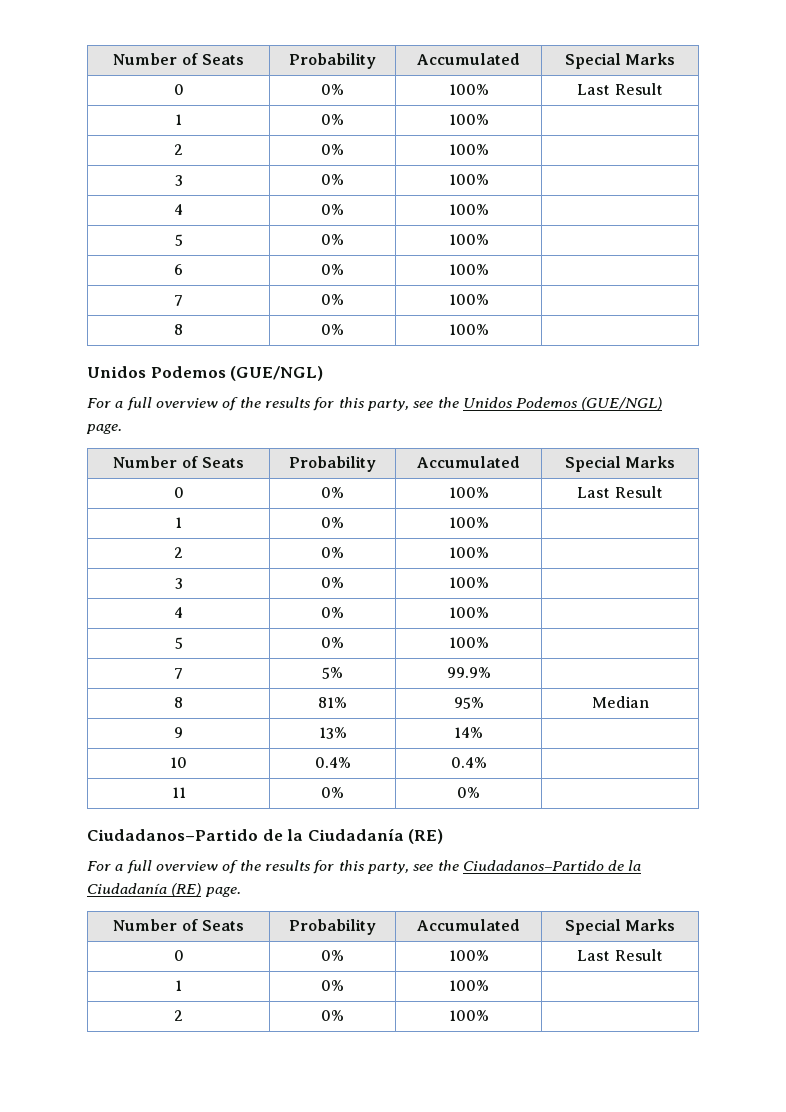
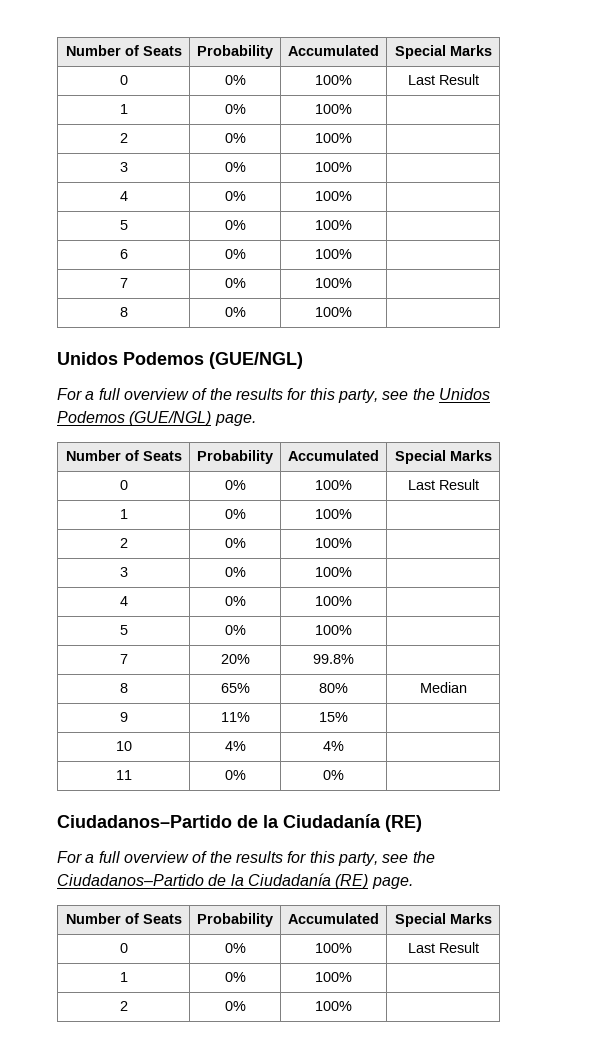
- 7 | 5% | 99.9% |
- 8 | 81% | 95% | Median
+ 7 | 20% | 99.8% |
+ 8 | 65% | 80% | Median
- 9 | 13% | 14% |
+ 9 | 11% | 15% |
- 10 | 0.4% | 0.4% |
+ 10 | 4% | 4% |

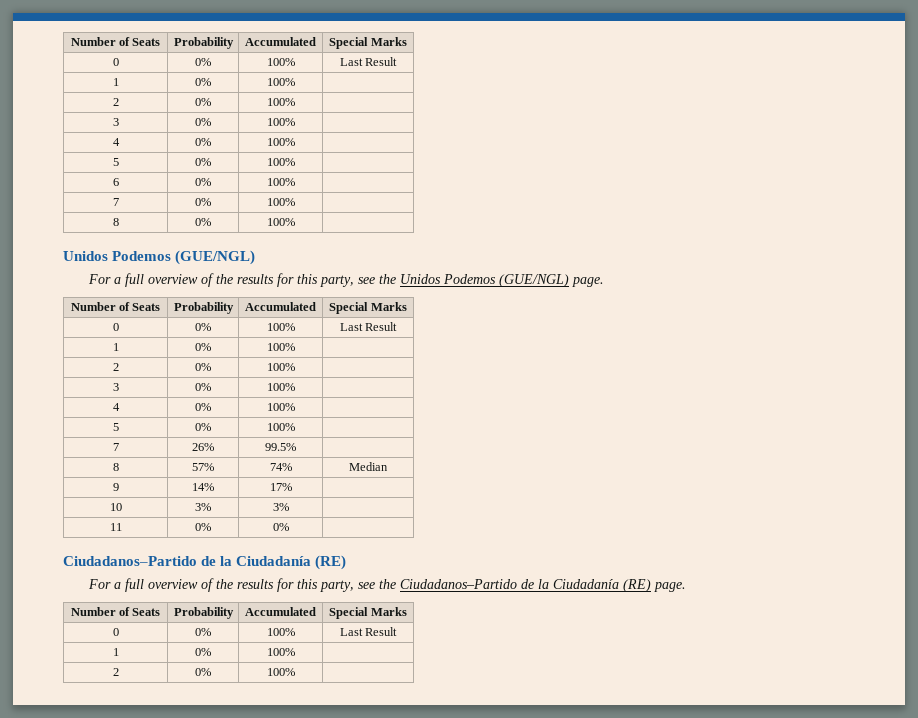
- 7 | 20% | 99.8% |
- 8 | 65% | 80% | Median
+ 7 | 26% | 99.5% |
+ 8 | 57% | 74% | Median
- 9 | 11% | 15% |
+ 9 | 14% | 17% |
- 10 | 4% | 4% |
+ 10 | 3% | 3% |

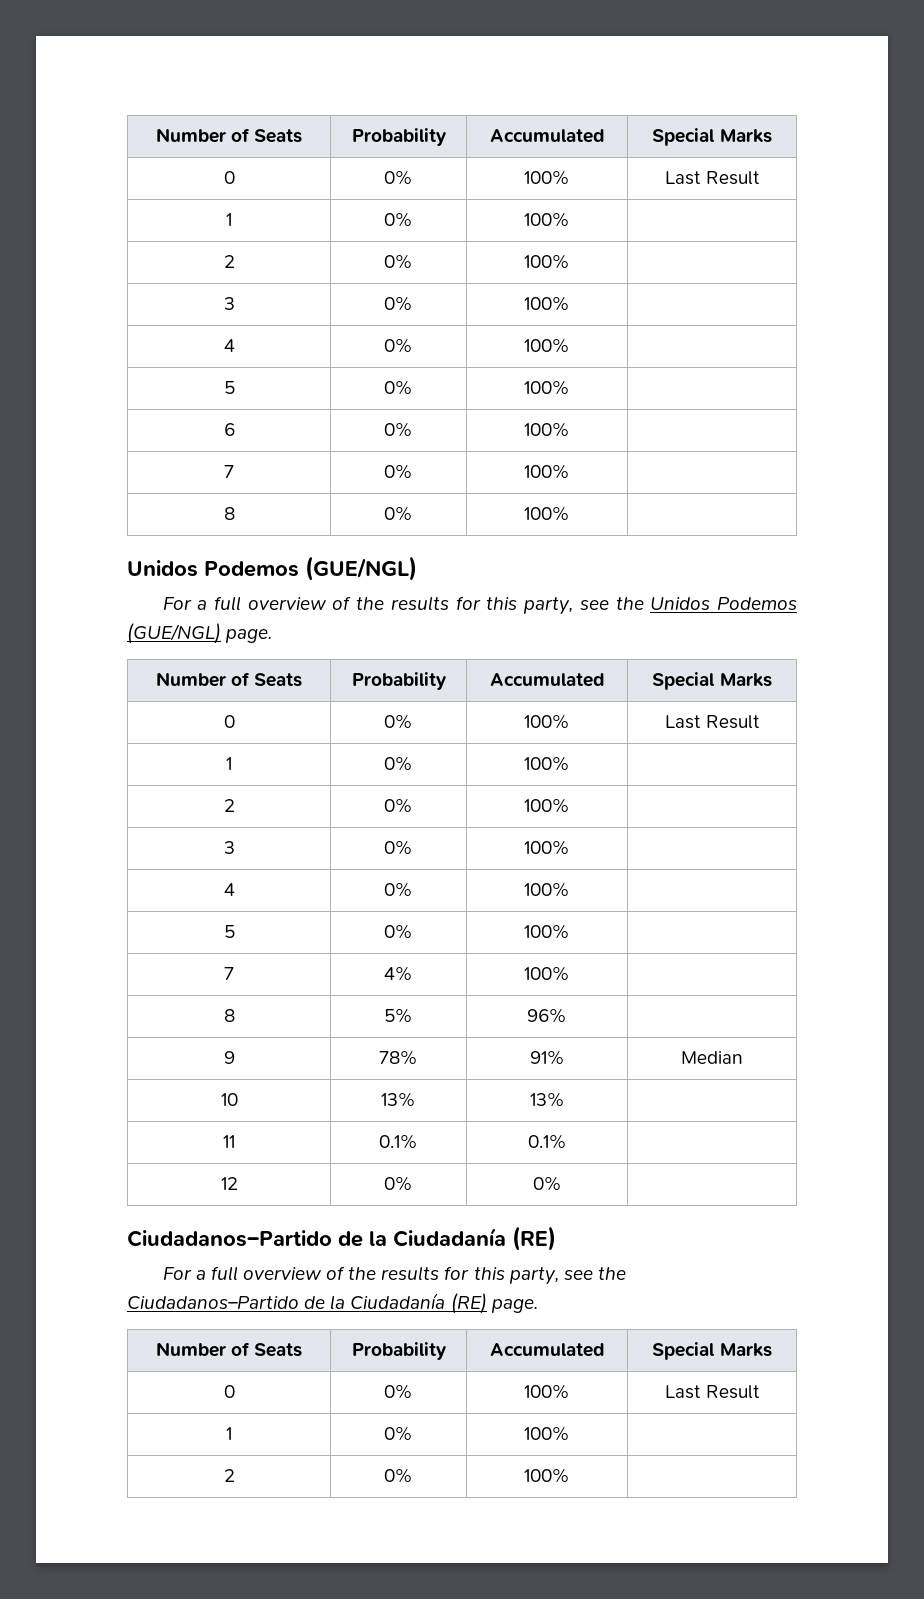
- 7 | 26% | 99.5% |
- 8 | 57% | 74% | Median
- 9 | 14% | 17% |
+ 7 | 4% | 100% |
+ 8 | 5% | 96% |
+ 9 | 78% | 91% | Median
- 10 | 3% | 3% |
+ 10 | 13% | 13% |
- 11 | 0% | 0% |
+ 11 | 0.1% | 0.1% |
+ 12 | 0% | 0% |

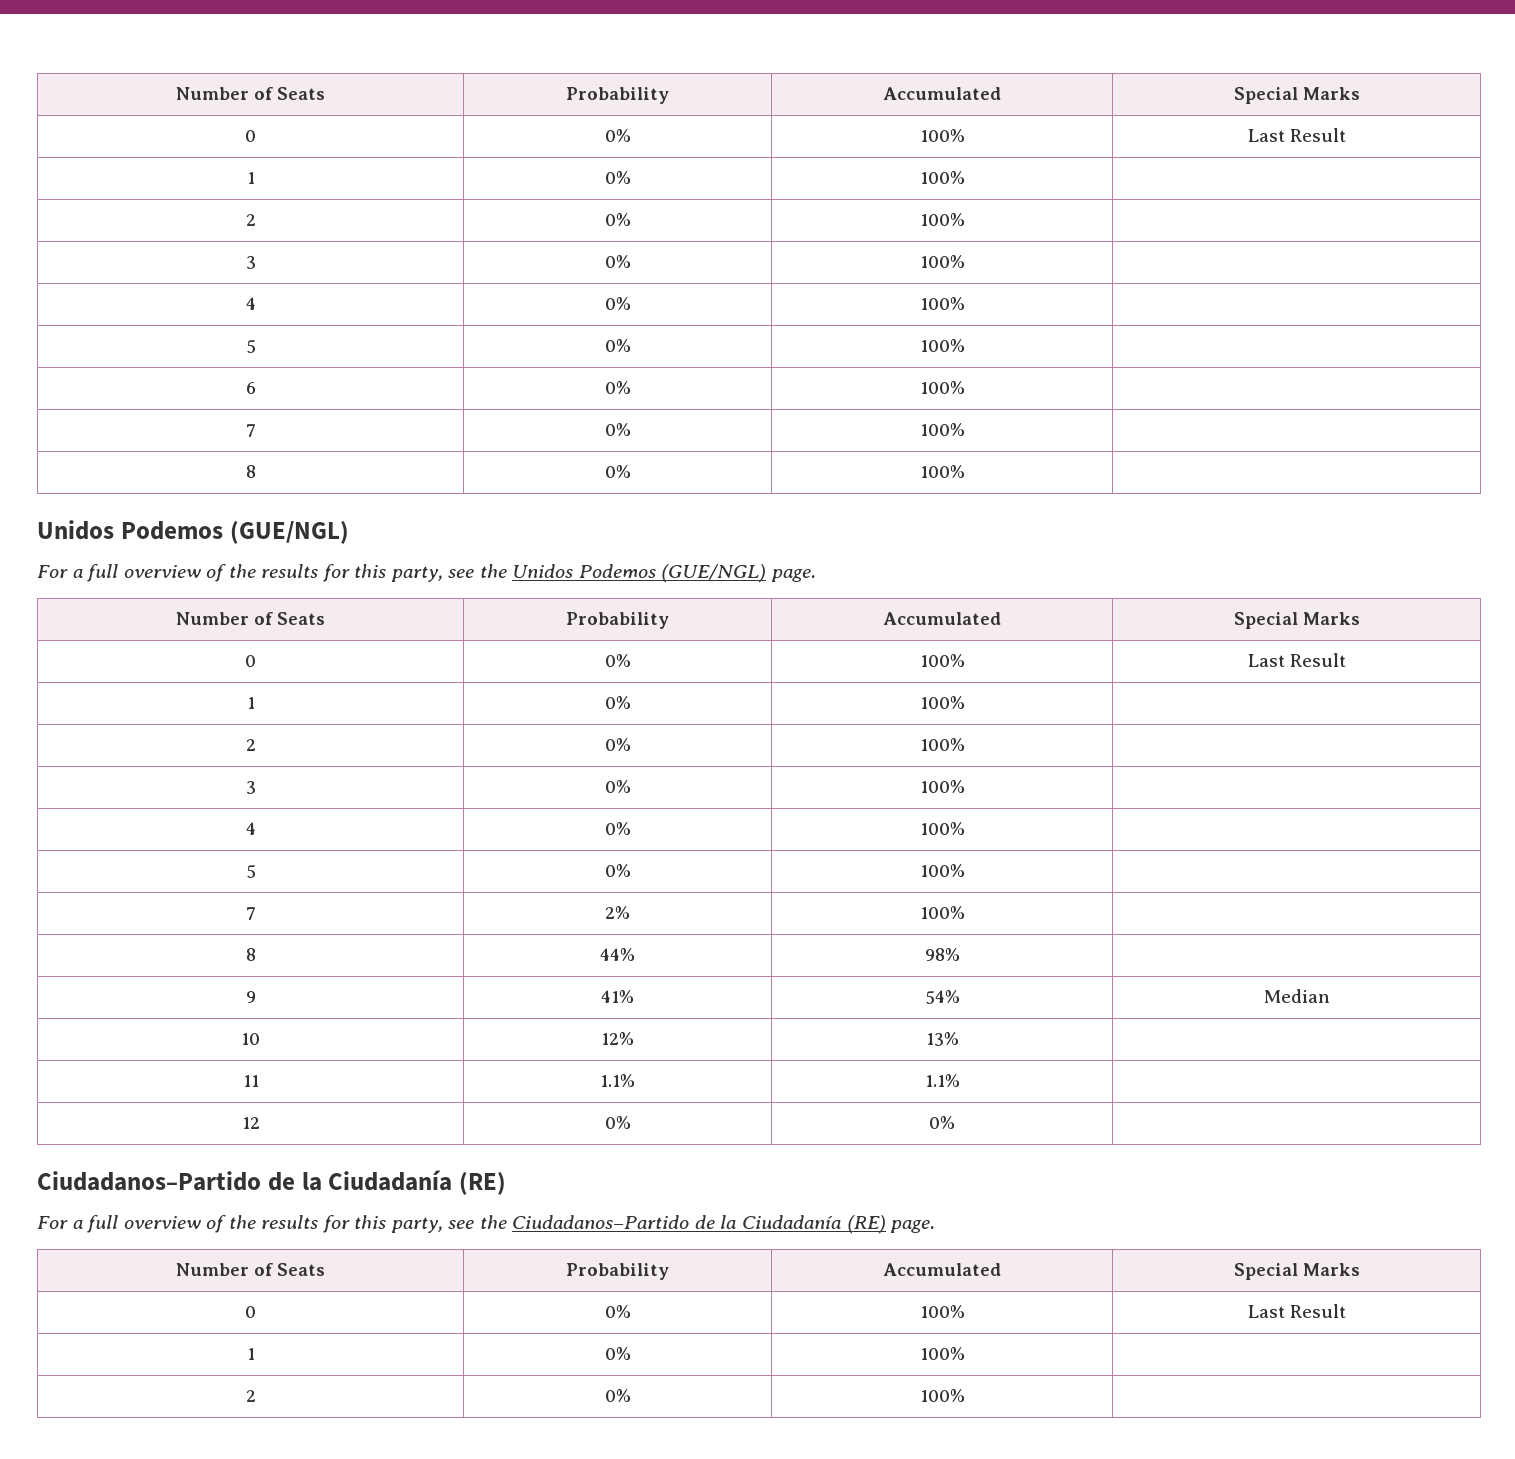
- 7 | 4% | 100% |
- 8 | 5% | 96% |
+ 7 | 2% | 100% |
+ 8 | 44% | 98% |
- 9 | 78% | 91% | Median
+ 9 | 41% | 54% | Median
- 10 | 13% | 13% |
+ 10 | 12% | 13% |
- 11 | 0.1% | 0.1% |
+ 11 | 1.1% | 1.1% |

